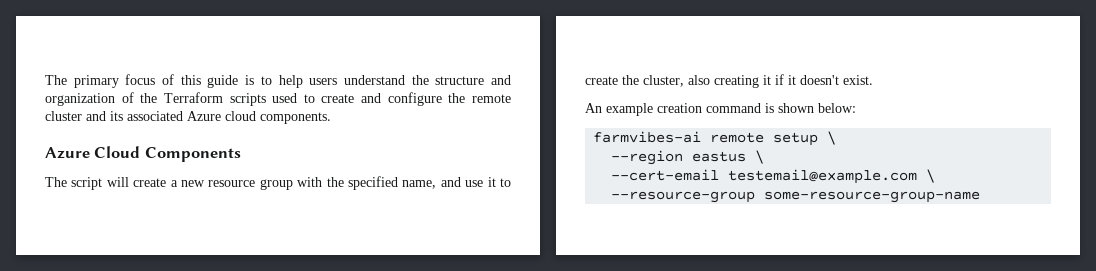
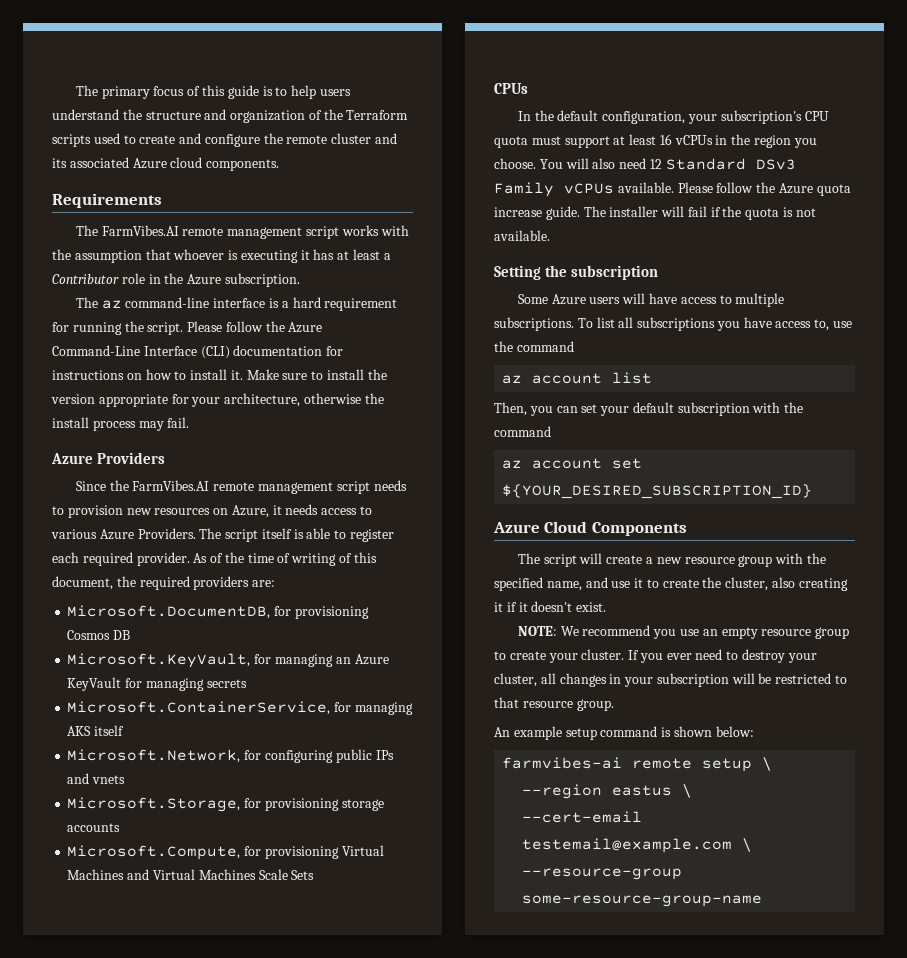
+ Requirements
+ The FarmVibes.AI remote management script works with the assumption that whoever is executing it has at least a Contributor role in the Azure subscription.
+ The az command-line interface is a hard requirement for running the script. Please follow the Azure Command-Line Interface (CLI) documentation for instructions on how to install it. Make sure to install the version appropriate for your architecture, otherwise the install process may fail.
+ Azure Providers
+ Since the FarmVibes.AI remote management script needs to provision new resources on Azure, it needs access to various Azure Providers. The script itself is able to register each required provider. As of the time of writing of this document, the required providers are:
+ Microsoft.DocumentDB, for provisioning Cosmos DB
+ Microsoft.KeyVault, for managing an Azure KeyVault for managing secrets
+ Microsoft.ContainerService, for managing AKS itself
+ Microsoft.Network, for configuring public IPs and vnets
+ Microsoft.Storage, for provisioning storage accounts
+ Microsoft.Compute, for provisioning Virtual Machines and Virtual Machines Scale Sets
+ CPUs
+ In the default configuration, your subscription's CPU quota must support at least 16 vCPUs in the region you choose. You will also need 12 Standard DSv3 Family vCPUs available. Please follow the Azure quota increase guide. The installer will fail if the quota is not available.
+ Setting the subscription
+ Some Azure users will have access to multiple subscriptions. To list all subscriptions you have access to, use the command
+ az account list
+ Then, you can set your default subscription with the command
+ az account set ${YOUR_DESIRED_SUBSCRIPTION_ID}
+ NOTE: We recommend you use an empty resource group to create your cluster. If you ever need to destroy your cluster, all changes in your subscription will be restricted to that resource group.
- An example creation command is shown below:
+ An example setup command is shown below:

